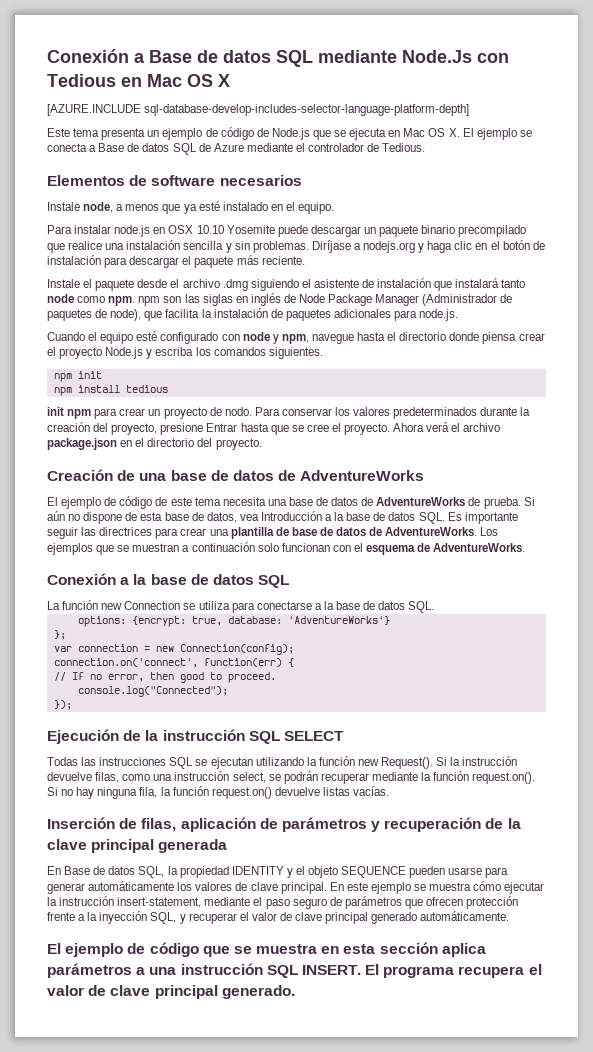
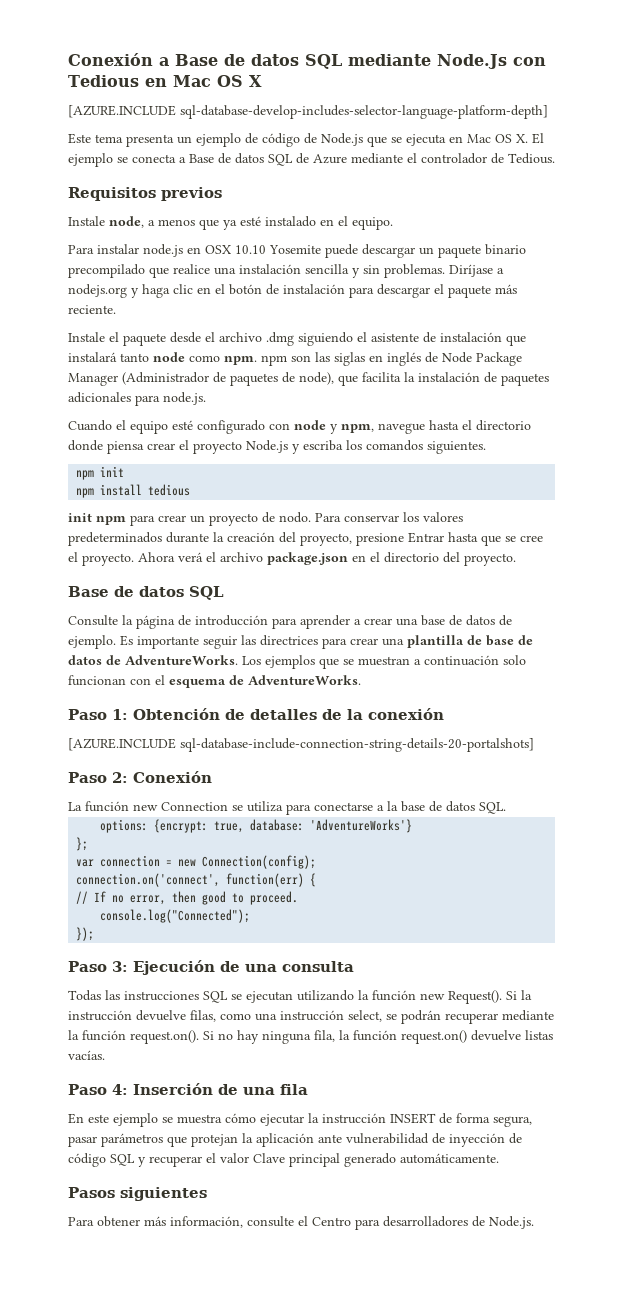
- Elementos de software necesarios
+ Requisitos previos
  Ahora verá el archivo package.json en el directorio del proyecto.
- Creación de una base de datos de AdventureWorks
- El ejemplo de código de este tema necesita una base de datos de AdventureWorks de prueba. Si aún no dispone de esta base de datos, vea Introducción a la base de datos SQL. Es importante seguir las directrices para crear una plantilla de base de datos de AdventureWorks.
+ Base de datos SQL
+ Consulte la página de introducción para aprender a crear una base de datos de ejemplo. Es importante seguir las directrices para crear una plantilla de base de datos de AdventureWorks.
- Conexión a la base de datos SQL
+ Paso 1: Obtención de detalles de la conexión
+ [AZURE.INCLUDE sql-database-include-connection-string-details-20-portalshots]
+ Paso 2: Conexión
- Ejecución de la instrucción SQL SELECT
+ Paso 3: Ejecución de una consulta
- Inserción de filas, aplicación de parámetros y recuperación de la clave principal generada
- En Base de datos SQL, la propiedad IDENTITY y el objeto SEQUENCE pueden usarse para generar automáticamente los valores de clave principal. En este ejemplo se muestra cómo ejecutar la instrucción insert-statement, mediante el paso seguro de parámetros que ofrecen protección frente a la inyección SQL, y recuperar el valor de clave principal generado automáticamente.
+ Paso 4: Inserción de una fila
+ En este ejemplo se muestra cómo ejecutar la instrucción INSERT de forma segura, pasar parámetros que protejan la aplicación ante vulnerabilidad de inyección de código SQL y recuperar el valor Clave principal generado automáticamente.
- El ejemplo de código que se muestra en esta sección aplica parámetros a una instrucción SQL INSERT. El programa recupera el valor de clave principal generado.
+ Pasos siguientes
+ Para obtener más información, consulte el Centro para desarrolladores de Node.js.

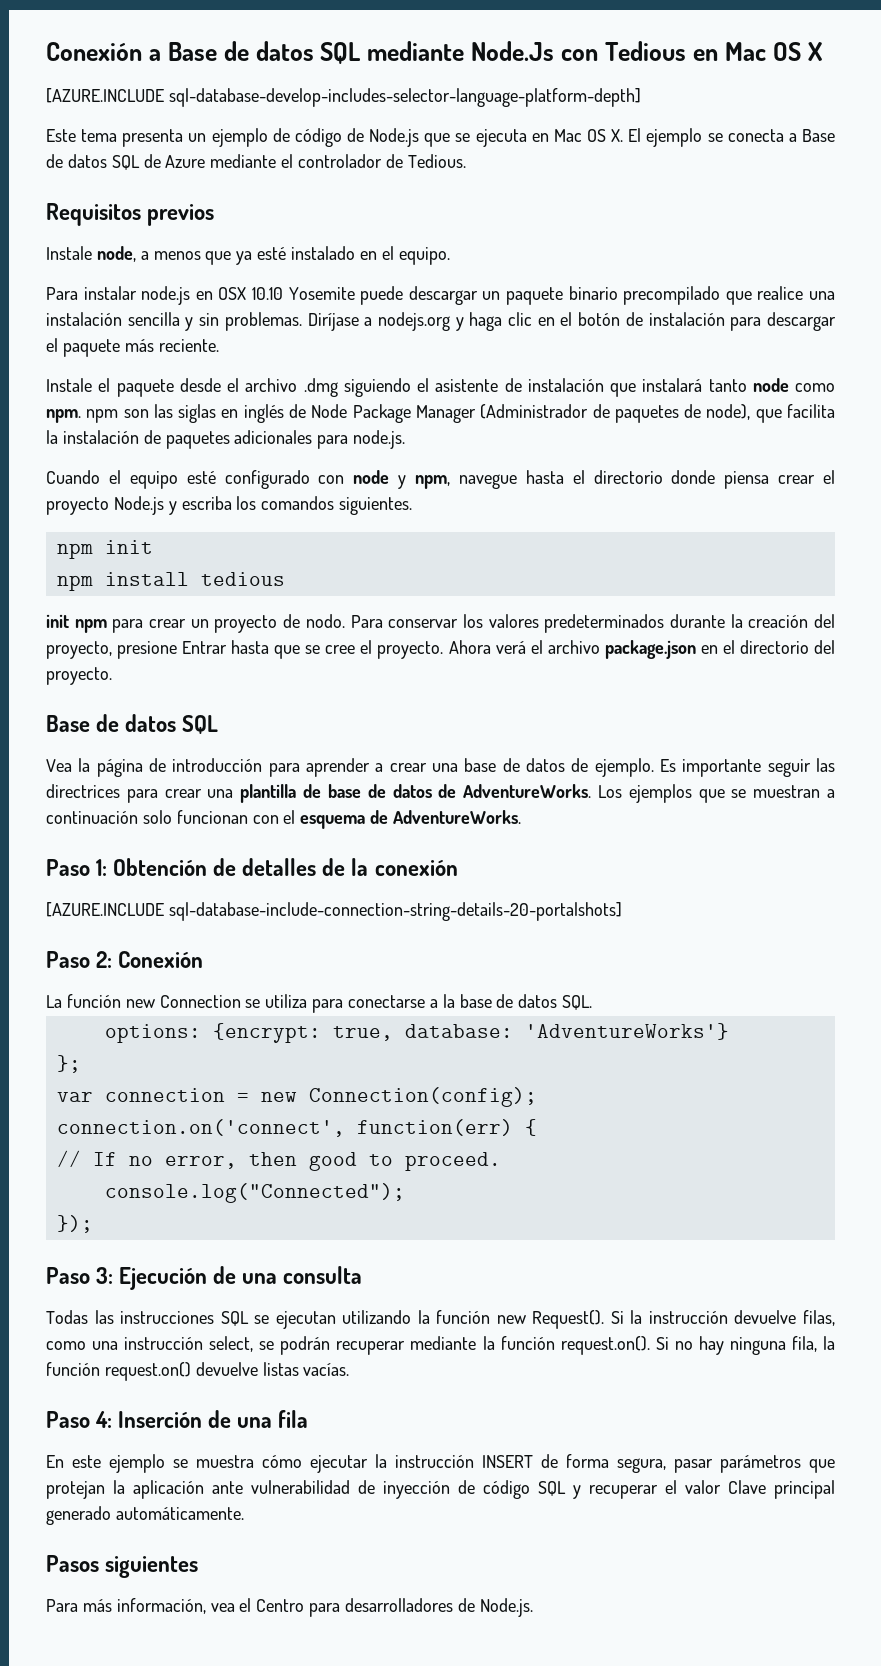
- Consulte la página de introducción para aprender a crear una base de datos de ejemplo.
+ Vea la página de introducción para aprender a crear una base de datos de ejemplo.
- Para obtener más información, consulte el Centro para desarrolladores de Node.js.
+ Para más información, vea el Centro para desarrolladores de Node.js.

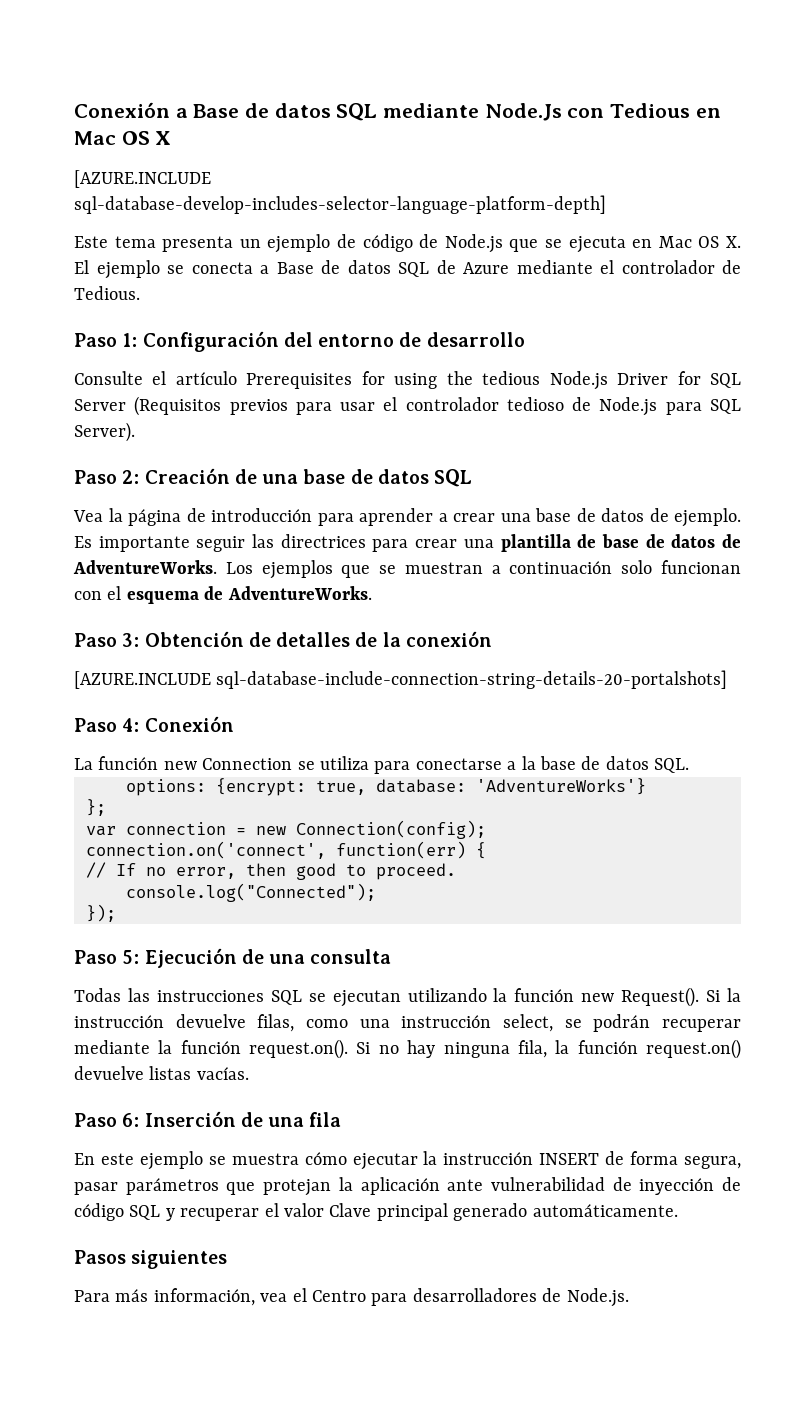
- Requisitos previos
- Instale node, a menos que ya esté instalado en el equipo.
- Para instalar node.js en OSX 10.10 Yosemite puede descargar un paquete binario precompilado que realice una instalación sencilla y sin problemas. Diríjase a nodejs.org y haga clic en el botón de instalación para descargar el paquete más reciente.
- Instale el paquete desde el archivo .dmg siguiendo el asistente de instalación que instalará tanto node como npm. npm son las siglas en inglés de Node Package Manager (Administrador de paquetes de node), que facilita la instalación de paquetes adicionales para node.js.
- Cuando el equipo esté configurado con node y npm, navegue hasta el directorio donde piensa crear el proyecto Node.js y escriba los comandos siguientes.
- npm init
- npm install tedious
- init npm para crear un proyecto de nodo. Para conservar los valores predeterminados durante la creación del proyecto, presione Entrar hasta que se cree el proyecto. Ahora verá el archivo package.json en el directorio del proyecto.
- Base de datos SQL
+ Paso 1: Configuración del entorno de desarrollo
+ Consulte el artículo Prerequisites for using the tedious Node.js Driver for SQL Server (Requisitos previos para usar el controlador tedioso de Node.js para SQL Server).
+ Paso 2: Creación de una base de datos SQL
- Paso 1: Obtención de detalles de la conexión
+ Paso 3: Obtención de detalles de la conexión
- Paso 2: Conexión
+ Paso 4: Conexión
- Paso 3: Ejecución de una consulta
+ Paso 5: Ejecución de una consulta
- Paso 4: Inserción de una fila
+ Paso 6: Inserción de una fila

